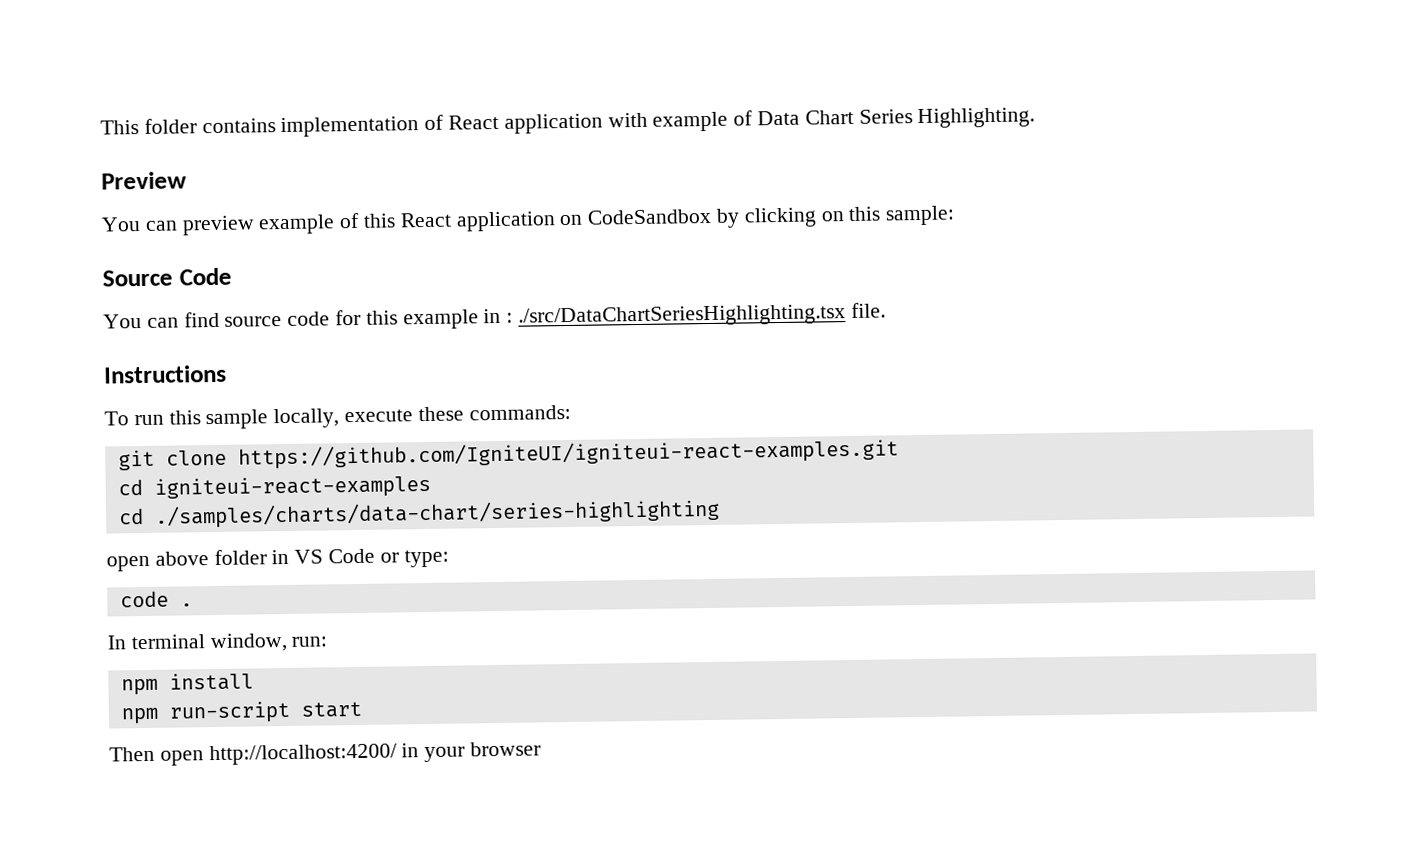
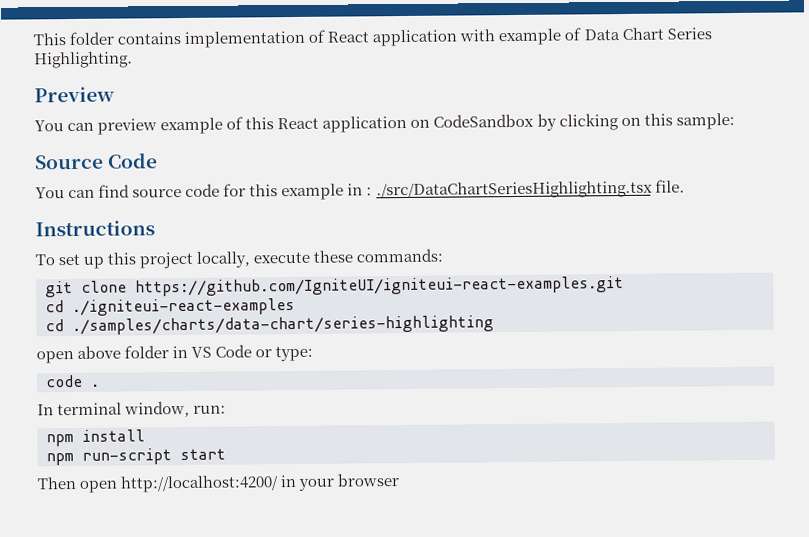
- To run this sample locally, execute these commands:
+ To set up this project locally, execute these commands:
- cd igniteui-react-examples
+ cd ./igniteui-react-examples

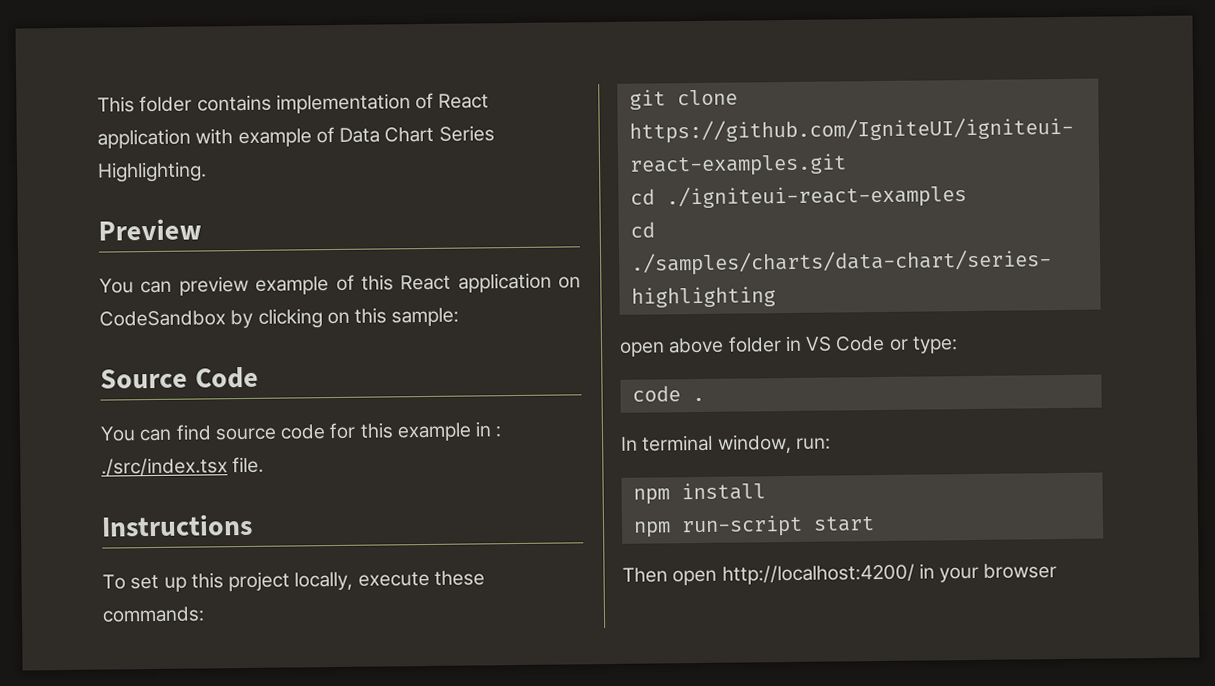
- You can find source code for this example in : ./src/DataChartSeriesHighlighting.tsx file.
+ You can find source code for this example in : ./src/index.tsx file.

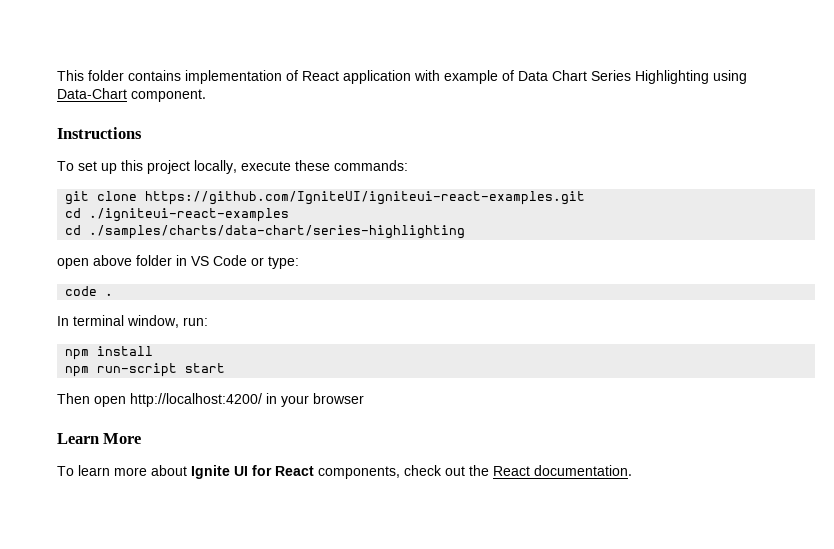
- This folder contains implementation of React application with example of Data Chart Series Highlighting.
- Preview
- You can preview example of this React application on CodeSandbox by clicking on this sample:
- Source Code
- You can find source code for this example in : ./src/index.tsx file.
+ This folder contains implementation of React application with example of Data Chart Series Highlighting using Data-Chart component.
+ Learn More
+ To learn more about Ignite UI for React components, check out the React documentation.

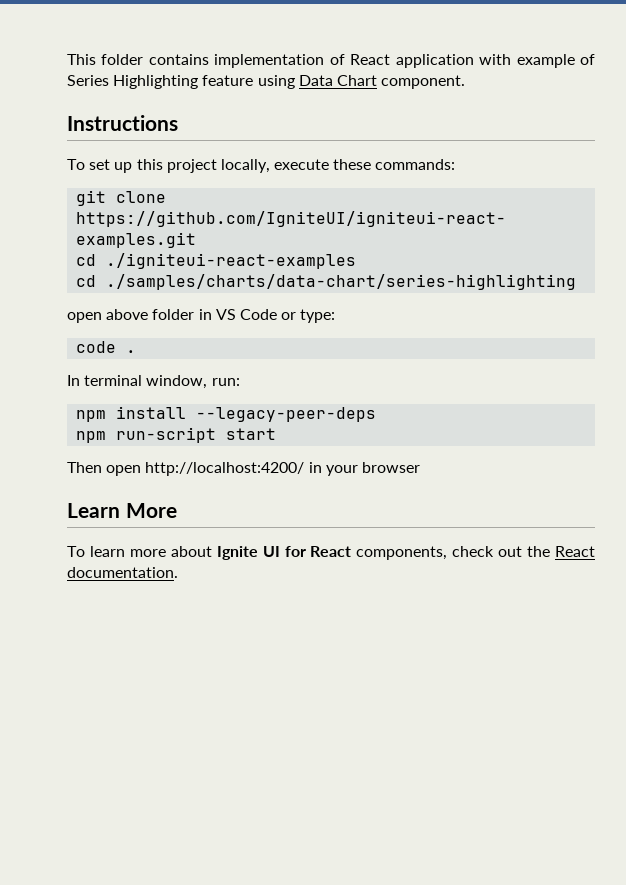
- This folder contains implementation of React application with example of Data Chart Series Highlighting using Data-Chart component.
+ This folder contains implementation of React application with example of Series Highlighting feature using Data Chart component.
- npm install
+ npm install --legacy-peer-deps

